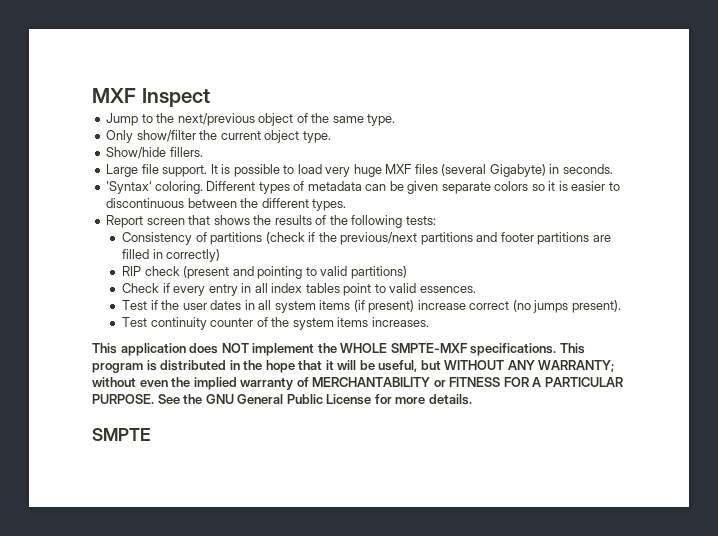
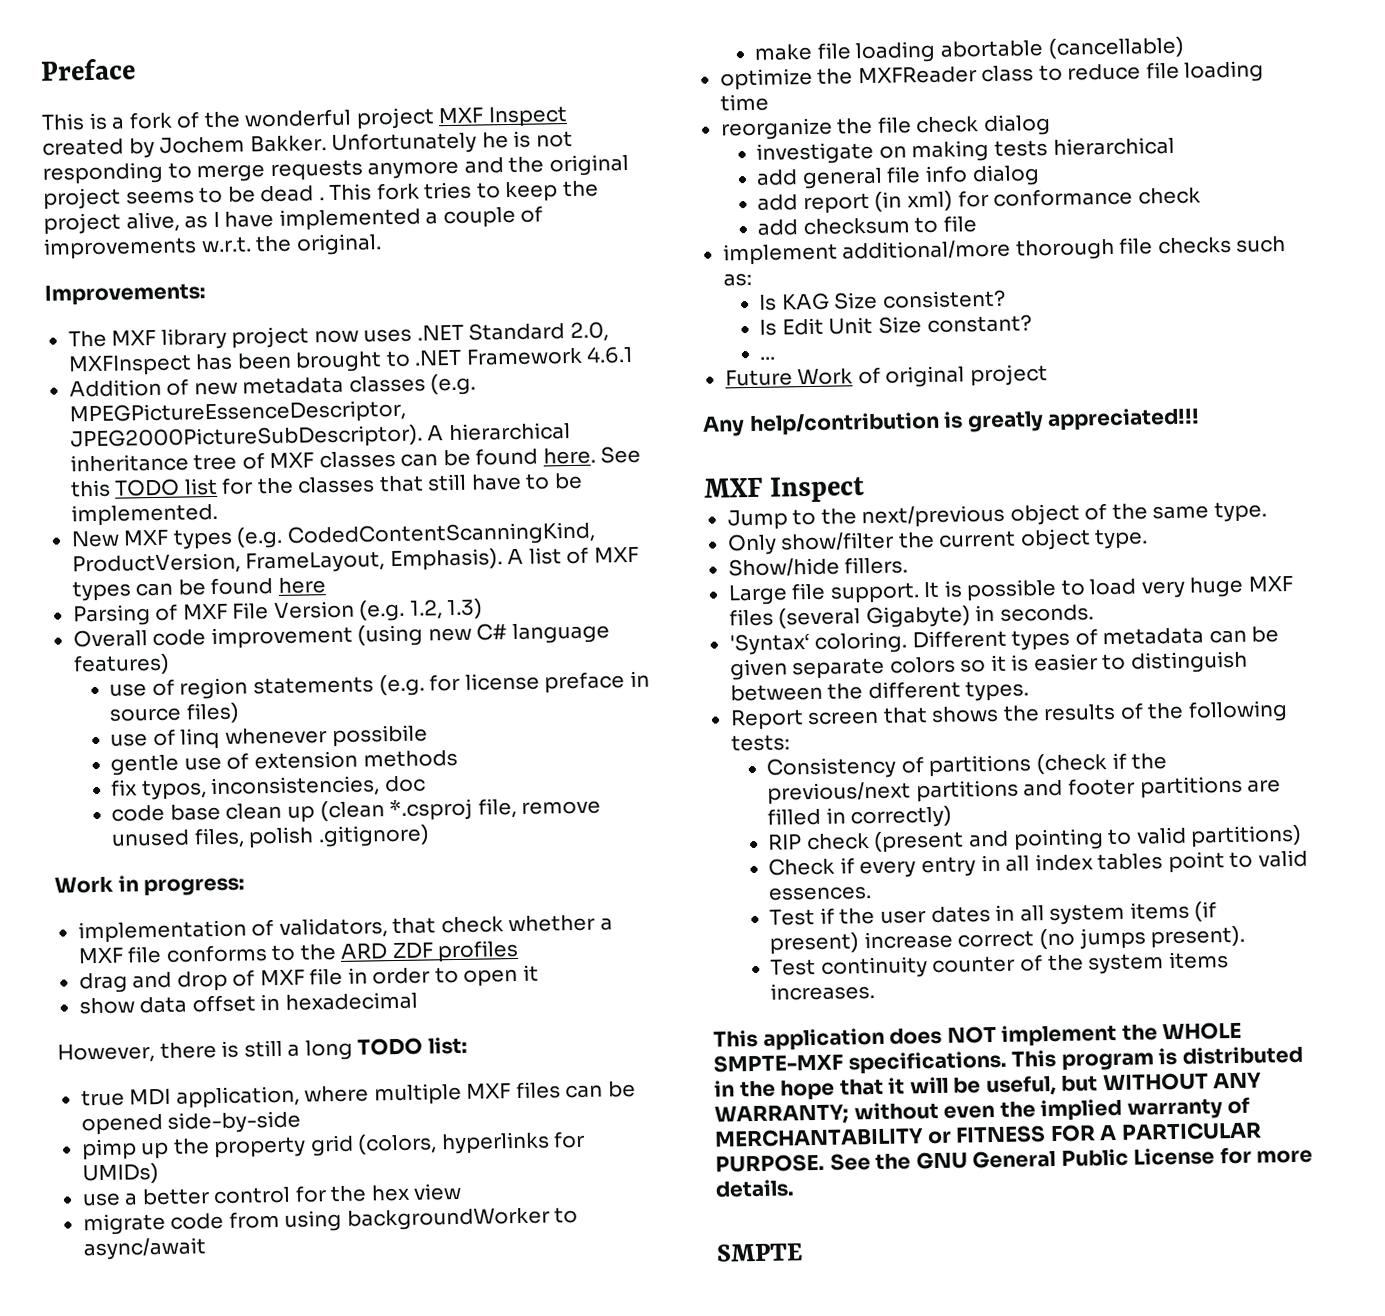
+ Preface
+ This is a fork of the wonderful project MXF Inspect created by Jochem Bakker. Unfortunately he is not responding to merge requests anymore and the original project seems to be dead . This fork tries to keep the project alive, as I have implemented a couple of improvements w.r.t. the original.
+ Improvements:
+ The MXF library project now uses .NET Standard 2.0, MXFInspect has been brought to .NET Framework 4.6.1
+ Addition of new metadata classes (e.g. MPEGPictureEssenceDescriptor, JPEG2000PictureSubDescriptor). A hierarchical inheritance tree of MXF classes can be found here. See this TODO list for the classes that still have to be implemented.
+ New MXF types (e.g. CodedContentScanningKind, ProductVersion, FrameLayout, Emphasis). A list of MXF types can be found here
+ Parsing of MXF File Version (e.g. 1.2, 1.3)
+ Overall code improvement (using new C# language features)
+ use of region statements (e.g. for license preface in source files)
+ use of linq whenever possibile
+ gentle use of extension methods
+ fix typos, inconsistencies, doc
+ code base clean up (clean *.csproj file, remove unused files, polish .gitignore)
+ Work in progress:
+ implementation of validators, that check whether a MXF file conforms to the ARD ZDF profiles
+ drag and drop of MXF file in order to open it
+ show data offset in hexadecimal
+ However, there is still a long TODO list:
+ true MDI application, where multiple MXF files can be opened side-by-side
+ pimp up the property grid (colors, hyperlinks for UMIDs)
+ use a better control for the hex view
+ migrate code from using backgroundWorker to async/await
+ make file loading abortable (cancellable)
+ optimize the MXFReader class to reduce file loading time
+ reorganize the file check dialog
+ investigate on making tests hierarchical
+ add general file info dialog
+ add report (in xml) for conformance check
+ add checksum to file
+ implement additional/more thorough file checks such as:
+ Is KAG Size consistent?
+ Is Edit Unit Size constant?
+ ...
+ Future Work of original project
+ Any help/contribution is greatly appreciated!!!
- Different types of metadata can be given separate colors so it is easier to discontinuous between the different types.
+ Different types of metadata can be given separate colors so it is easier to distinguish between the different types.

